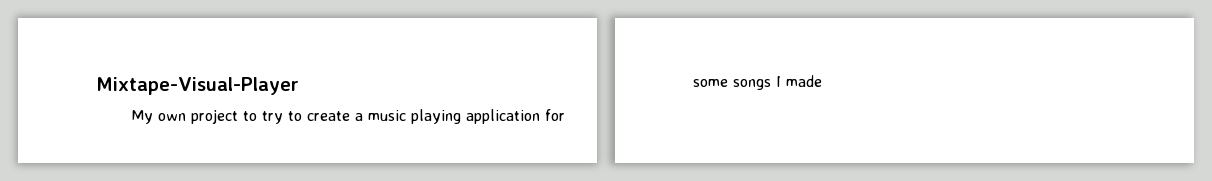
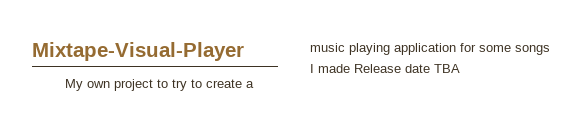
- My own project to try to create a music playing application for some songs I made
+ My own project to try to create a music playing application for some songs I made Release date TBA

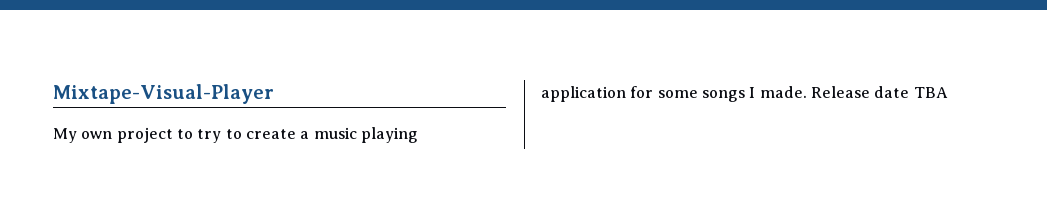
- My own project to try to create a music playing application for some songs I made Release date TBA
+ My own project to try to create a music playing application for some songs I made. Release date TBA

